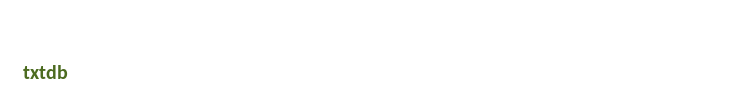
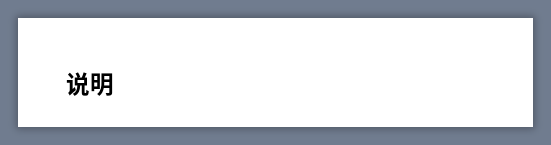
- txtdb
+ 说明

